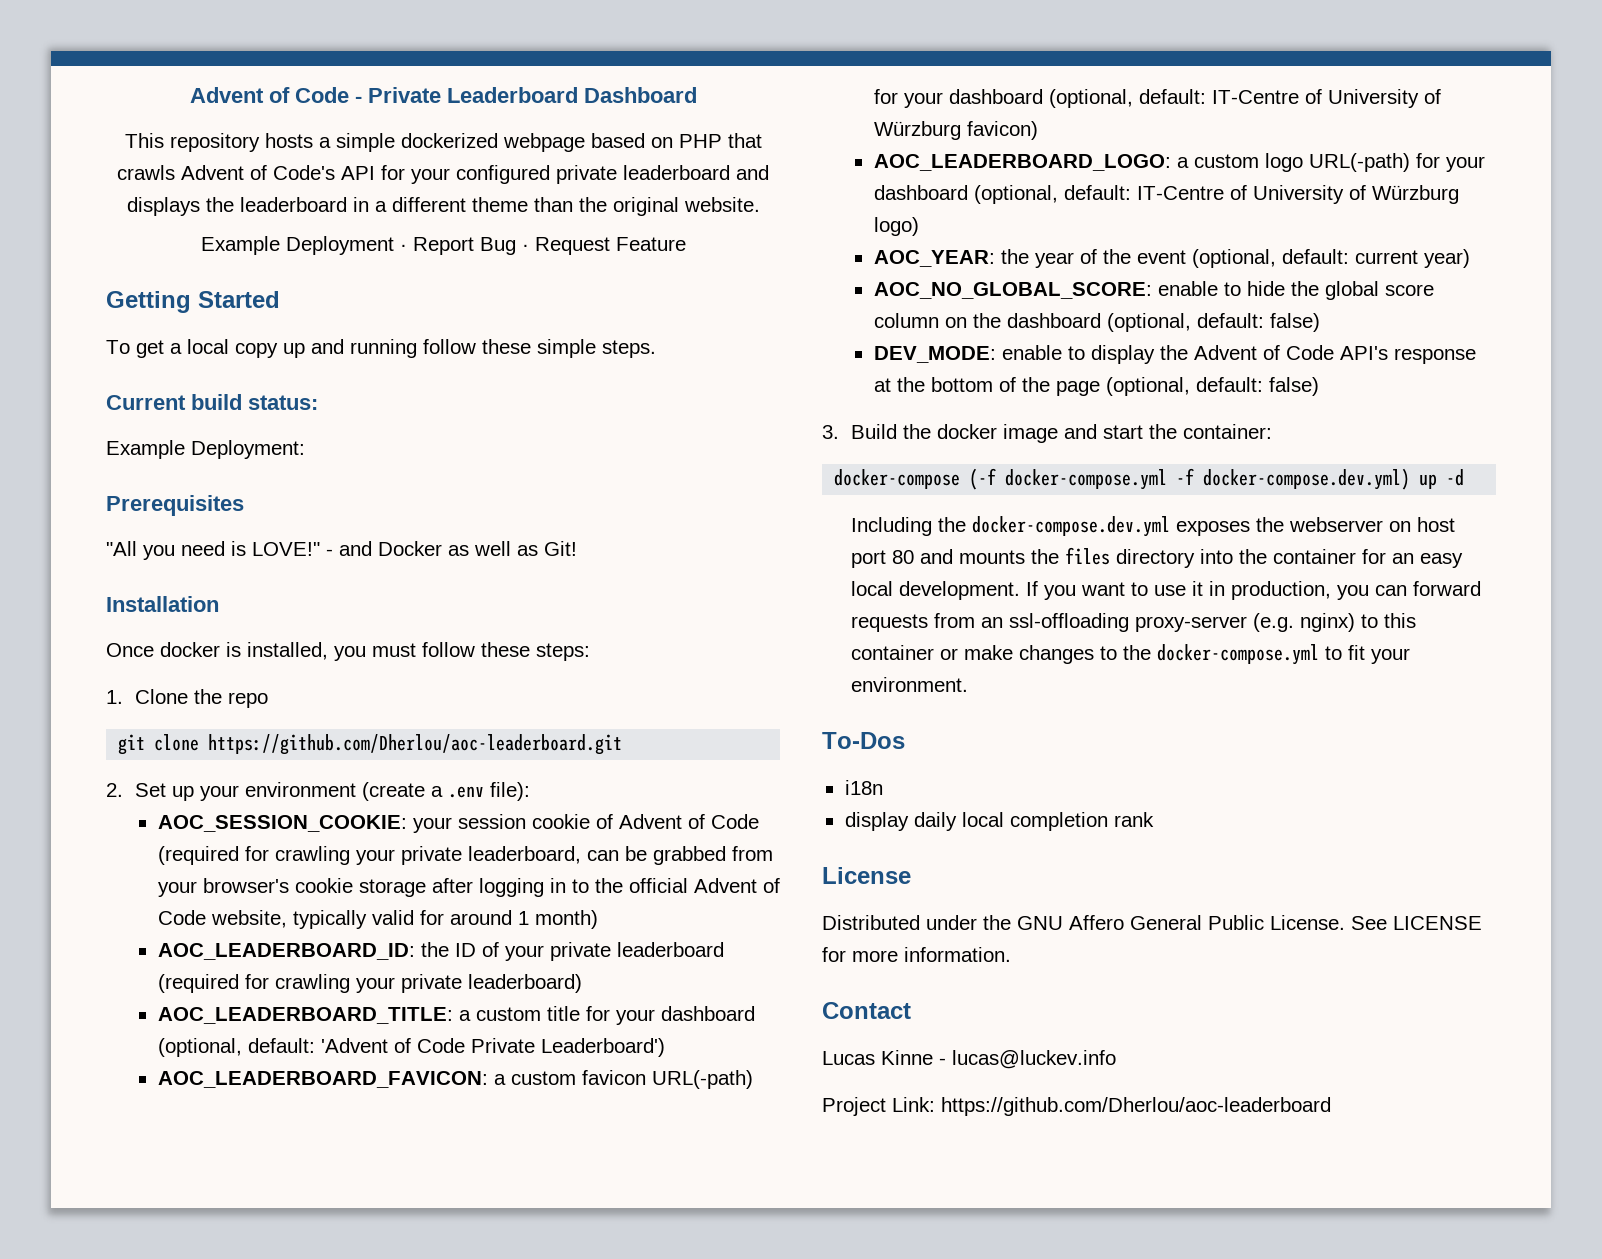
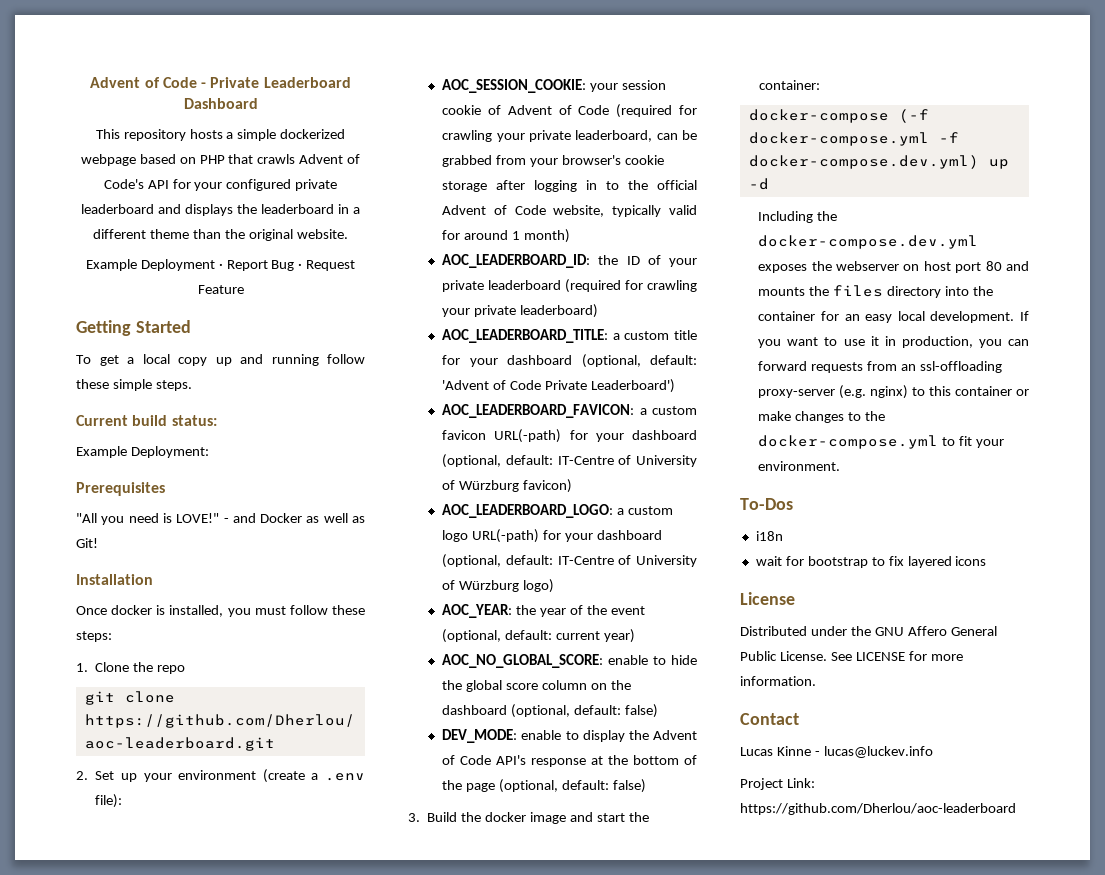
- display daily local completion rank
+ wait for bootstrap to fix layered icons

